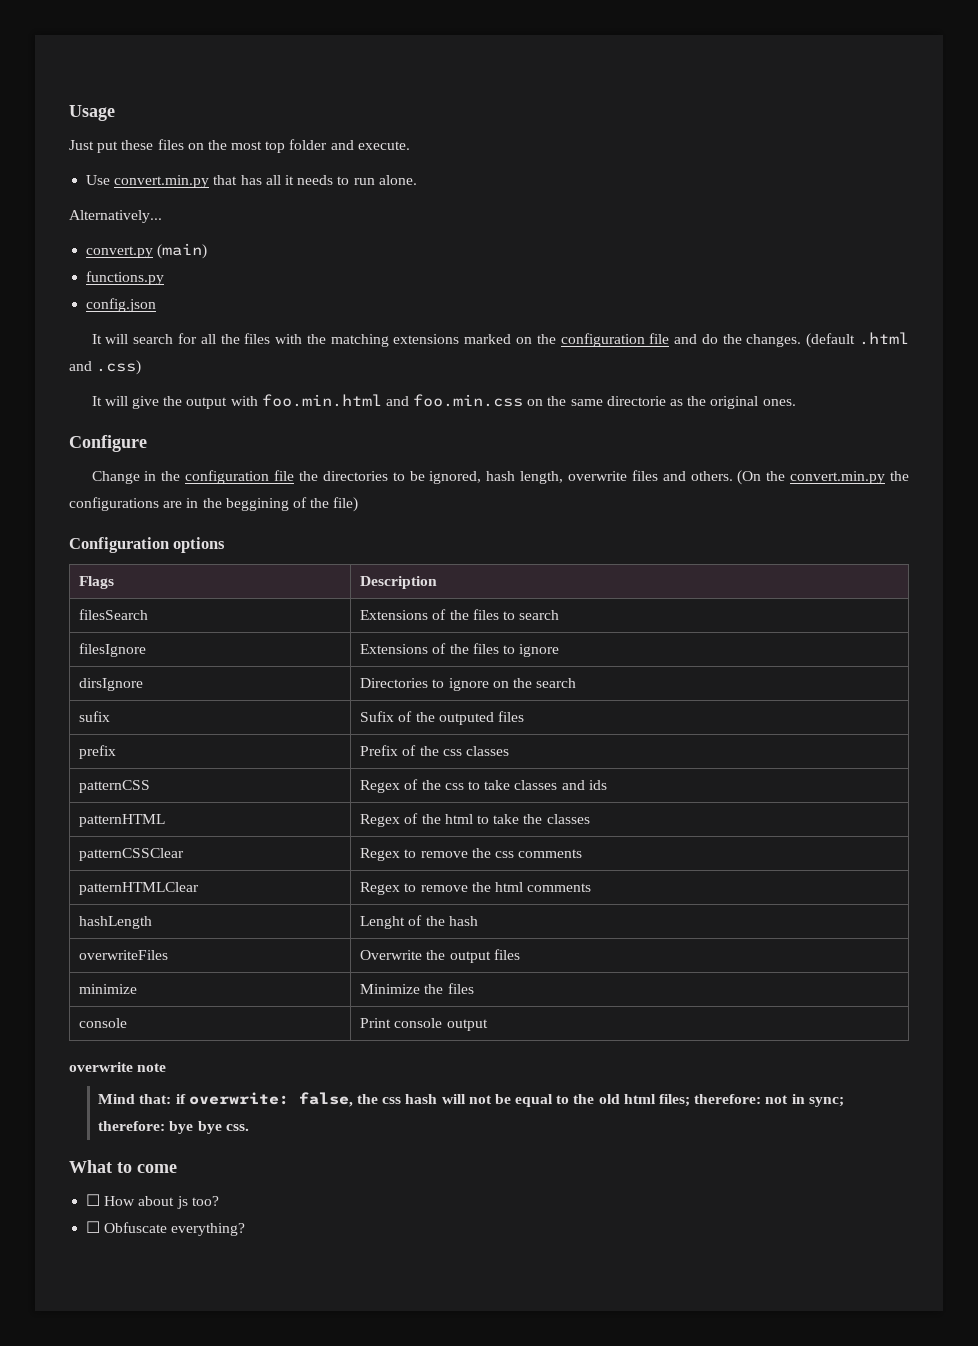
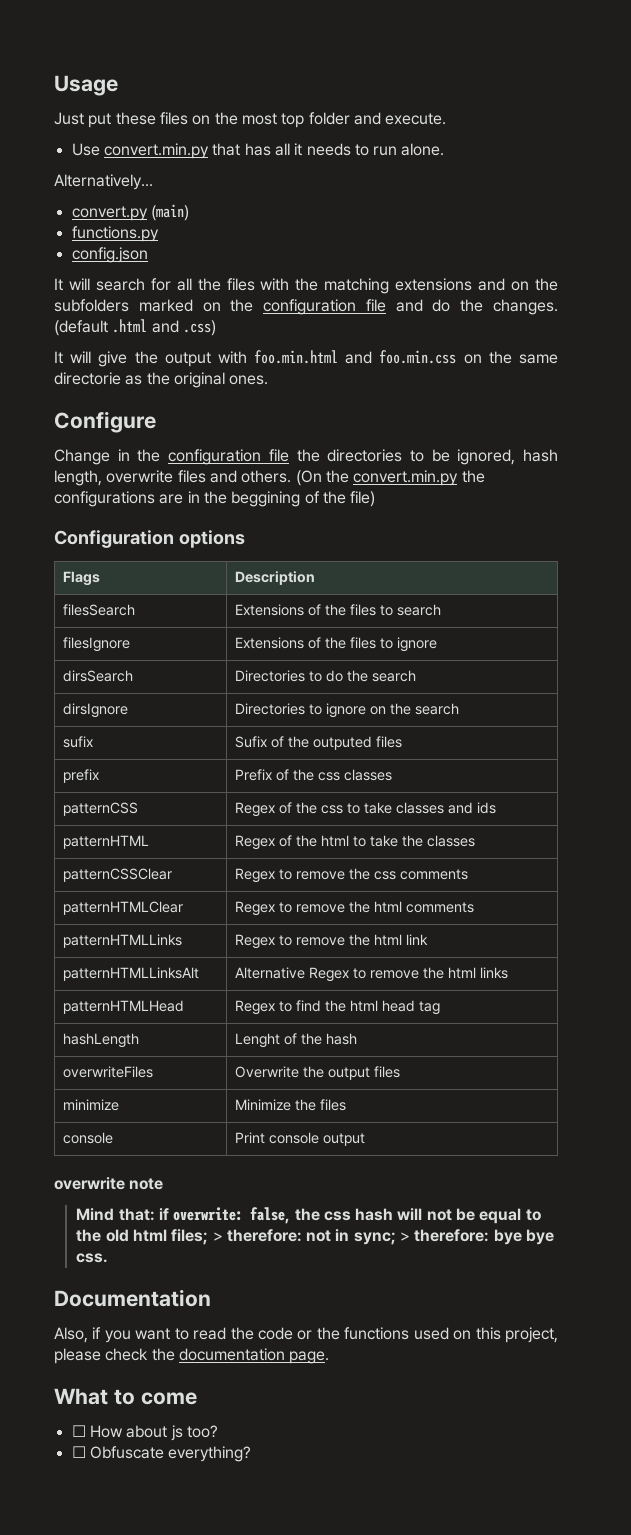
- It will search for all the files with the matching extensions marked on the configuration file and do the changes.
+ It will search for all the files with the matching extensions and on the subfolders marked on the configuration file and do the changes.
+ dirsSearch | Directories to do the search
+ patternHTMLLinks | Regex to remove the html link
+ patternHTMLLinksAlt | Alternative Regex to remove the html links
+ patternHTMLHead | Regex to find the html head tag
- Mind that: if overwrite: false, the css hash will not be equal to the old html files; therefore: not in sync; therefore: bye bye css.
+ Mind that: if overwrite: false, the css hash will not be equal to the old html files; > therefore: not in sync; > therefore: bye bye css.
+ Documentation
+ Also, if you want to read the code or the functions used on this project, please check the documentation page.

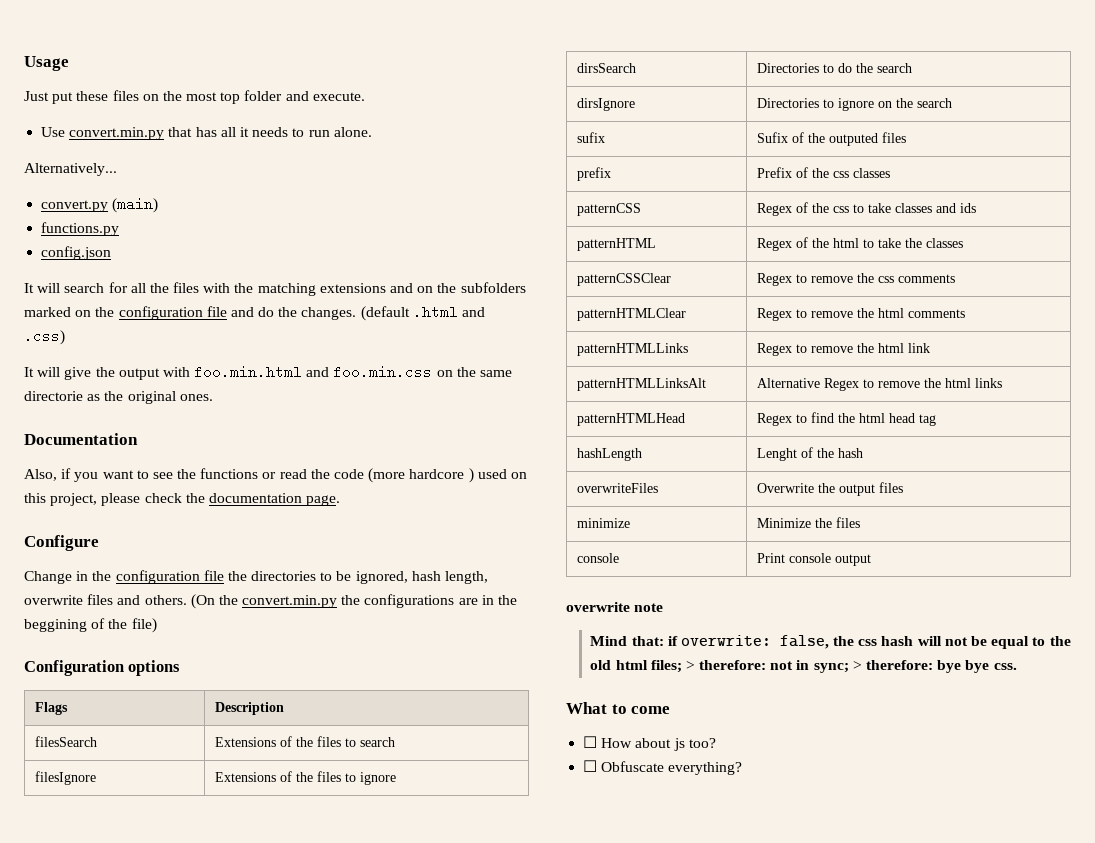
+ Documentation
+ Also, if you want to see the functions or read the code (more hardcore ) used on this project, please check the documentation page.
- Documentation
- Also, if you want to read the code or the functions used on this project, please check the documentation page.

